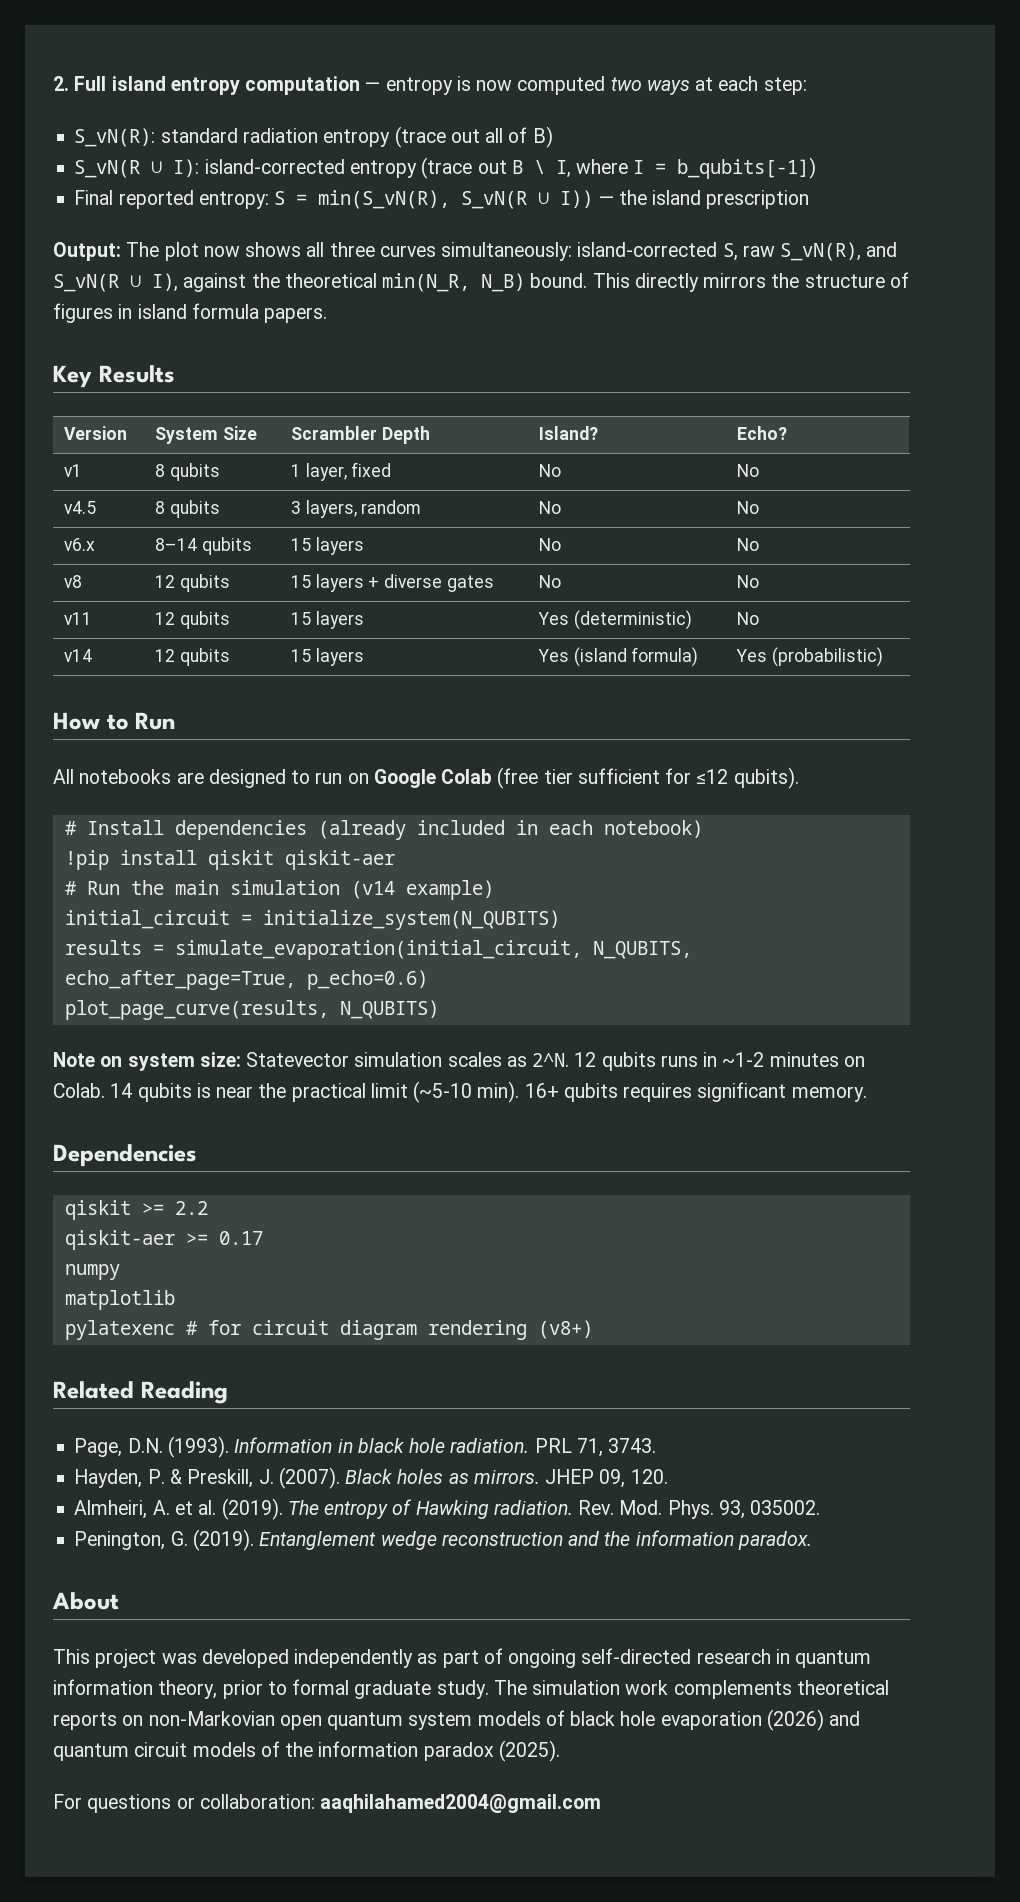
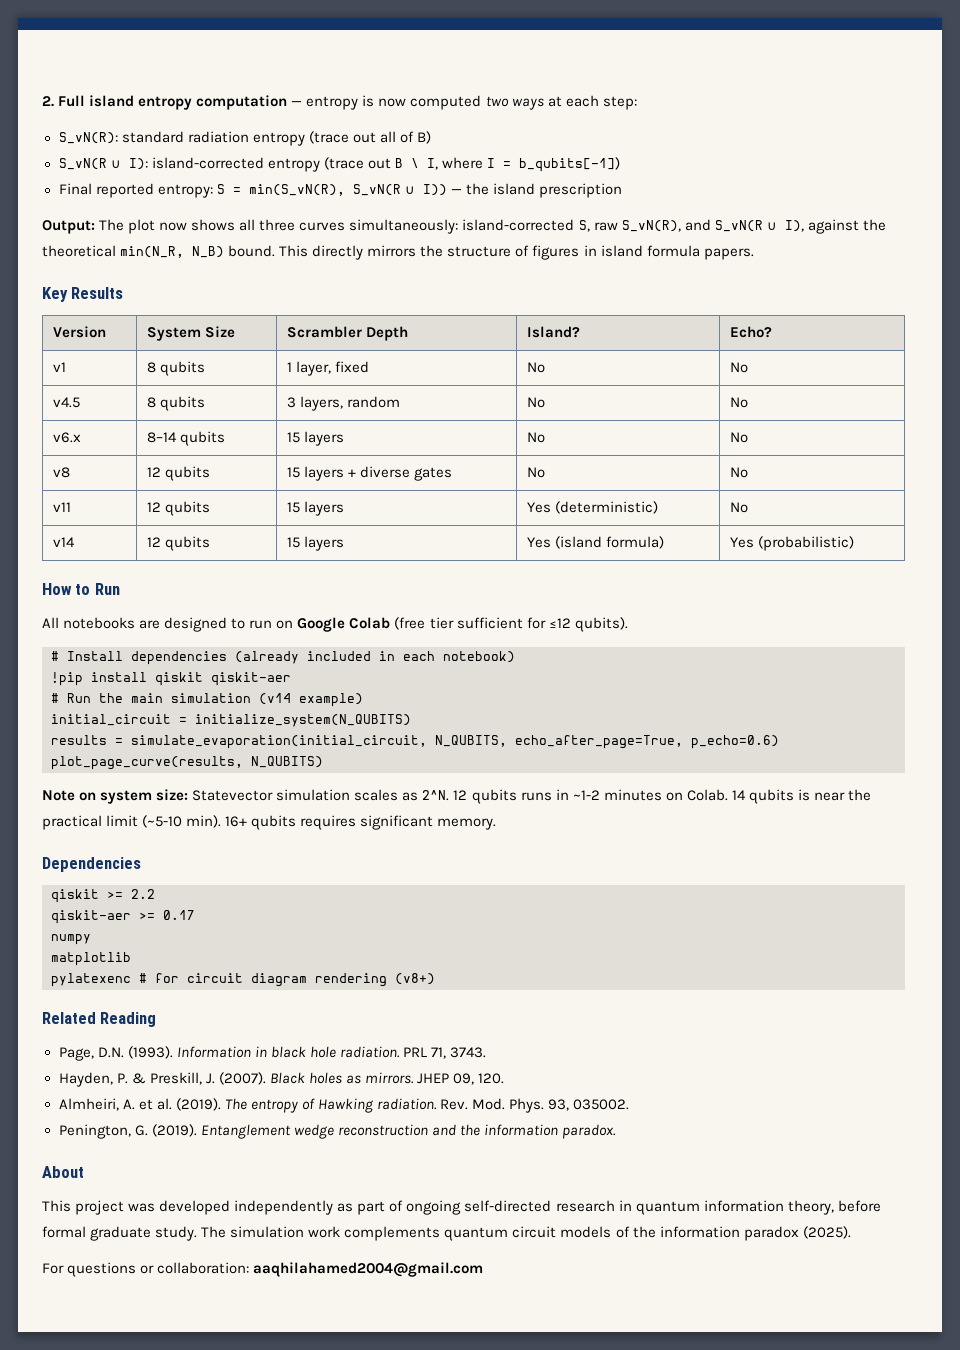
- This project was developed independently as part of ongoing self-directed research in quantum information theory, prior to formal graduate study.
+ This project was developed independently as part of ongoing self-directed research in quantum information theory, before formal graduate study.
- The simulation work complements theoretical reports on non-Markovian open quantum system models of black hole evaporation (2026) and quantum circuit models of the information paradox (2025).
+ The simulation work complements quantum circuit models of the information paradox (2025).

